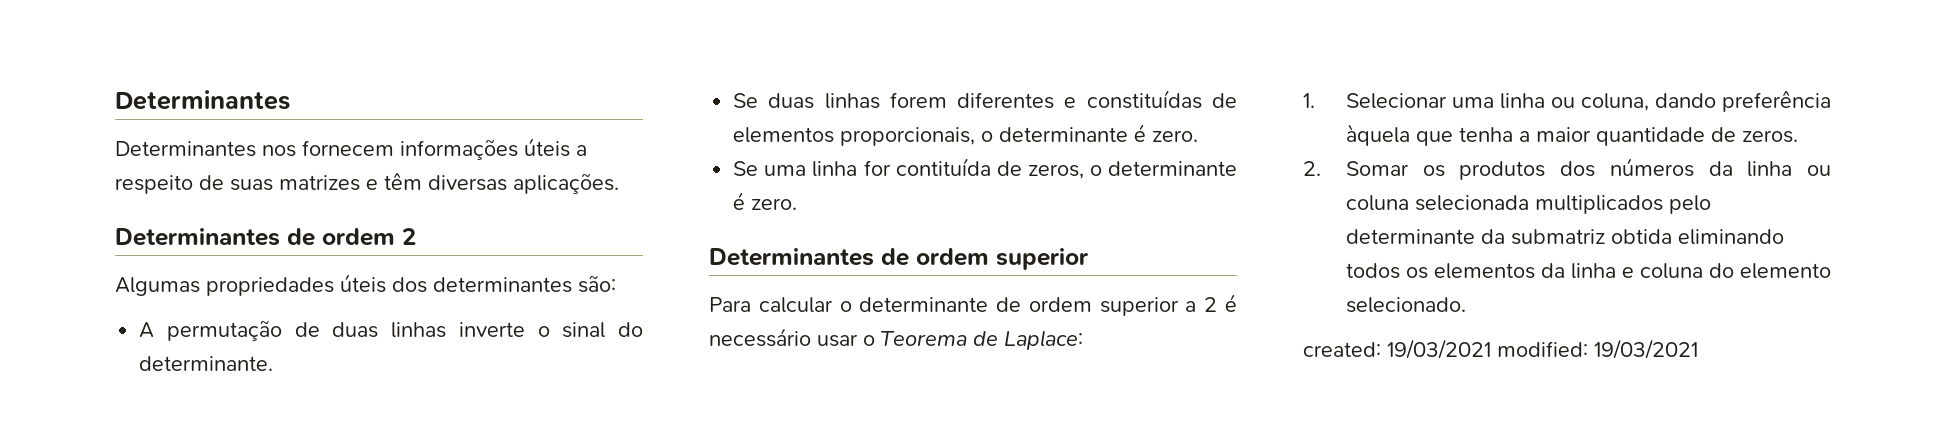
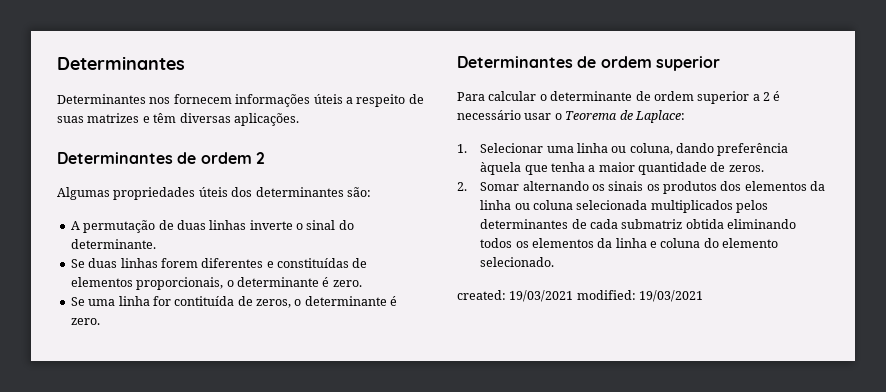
- 2. Somar os produtos dos números da linha ou coluna selecionada multiplicados pelo determinante da submatriz obtida eliminando todos os elementos da linha e coluna do elemento selecionado.
+ 2. Somar alternando os sinais os produtos dos elementos da linha ou coluna selecionada multiplicados pelos determinantes de cada submatriz obtida eliminando todos os elementos da linha e coluna do elemento selecionado.

